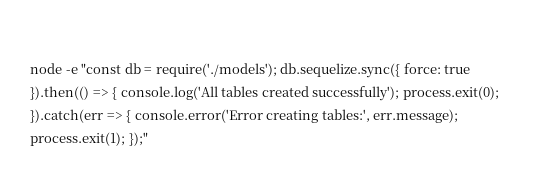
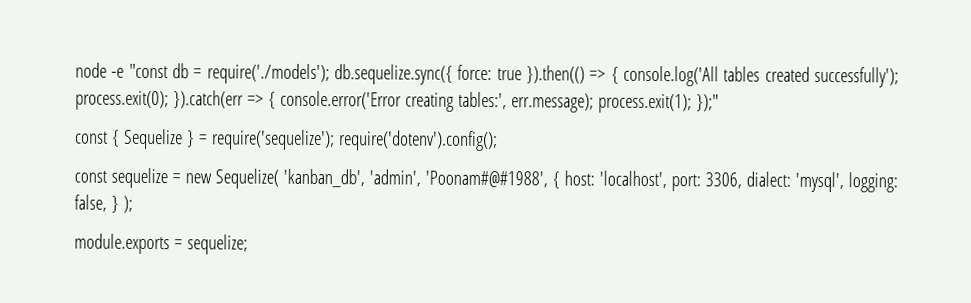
+ const { Sequelize } = require('sequelize'); require('dotenv').config();
+ const sequelize = new Sequelize( 'kanban_db', 'admin', 'Poonam#@#1988', { host: 'localhost', port: 3306, dialect: 'mysql', logging: false, } );
+ module.exports = sequelize;

